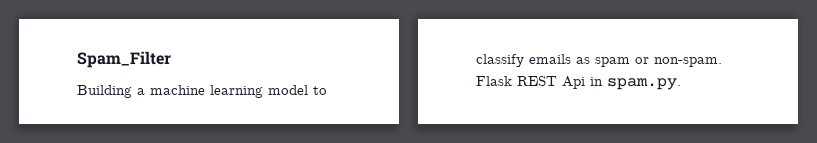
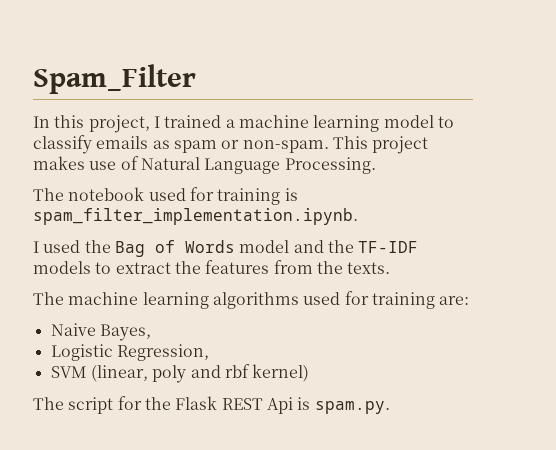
- Building a machine learning model to classify emails as spam or non-spam.
+ In this project, I trained a machine learning model to classify emails as spam or non-spam.
- Flask REST Api in spam.py.
+ This project makes use of Natural Language Processing.
+ The notebook used for training is spam_filter_implementation.ipynb.
+ I used the Bag of Words model and the TF-IDF models to extract the features from the texts.
+ The machine learning algorithms used for training are:
+ Naive Bayes,
+ Logistic Regression,
+ SVM (linear, poly and rbf kernel)
+ The script for the Flask REST Api is spam.py.

